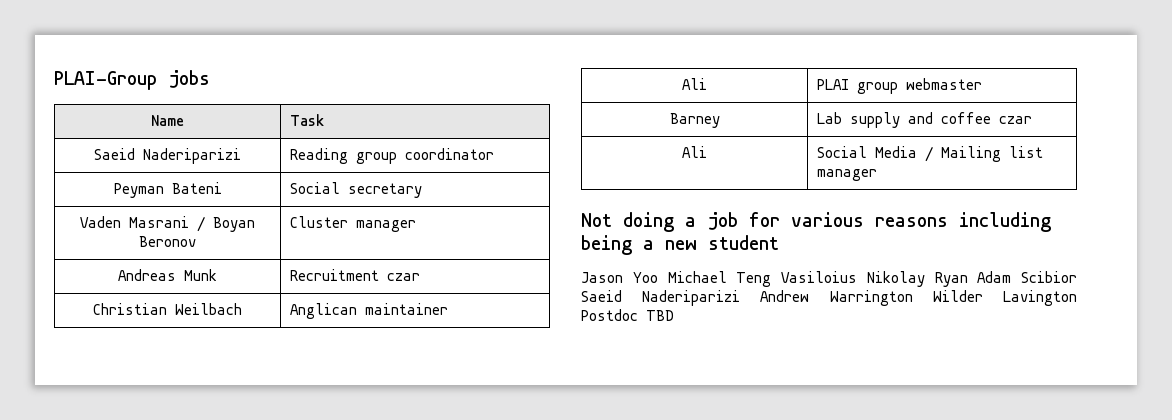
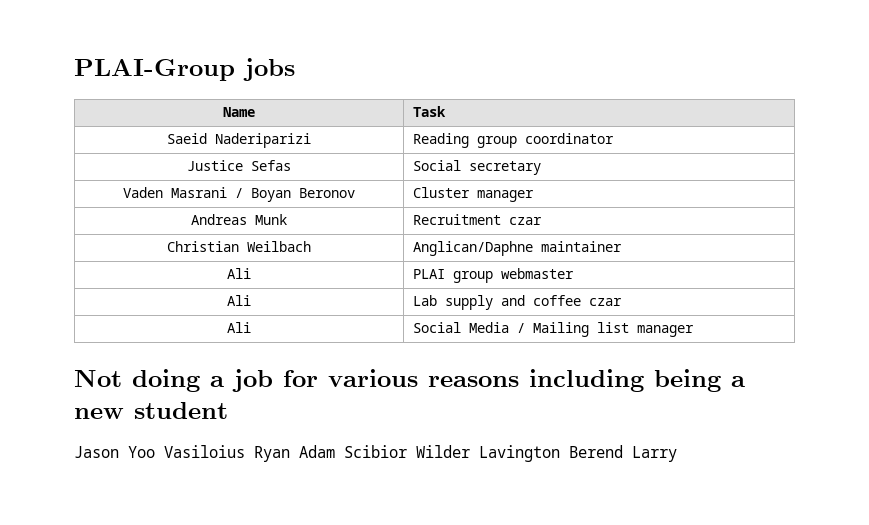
- Peyman Bateni | Social secretary
+ Justice Sefas | Social secretary
- Christian Weilbach | Anglican maintainer
+ Christian Weilbach | Anglican/Daphne maintainer
- Barney | Lab supply and coffee czar
+ Ali | Lab supply and coffee czar
- Jason Yoo Michael Teng Vasiloius Nikolay Ryan Adam Scibior Saeid Naderiparizi Andrew Warrington Wilder Lavington Postdoc TBD
+ Jason Yoo Vasiloius Ryan Adam Scibior Wilder Lavington Berend Larry

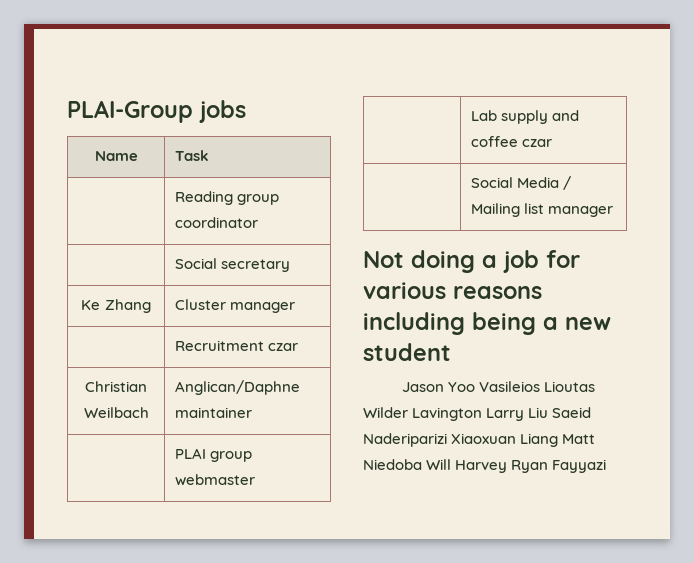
- Saeid Naderiparizi | Reading group coordinator
+ | Reading group coordinator
- Justice Sefas | Social secretary
+ | Social secretary
- Vaden Masrani / Boyan Beronov | Cluster manager
+ Ke Zhang | Cluster manager
- Andreas Munk | Recruitment czar
+ | Recruitment czar
- Ali | PLAI group webmaster
+ | PLAI group webmaster
- Ali | Lab supply and coffee czar
+ | Lab supply and coffee czar
- Ali | Social Media / Mailing list manager
+ | Social Media / Mailing list manager
- Jason Yoo Vasiloius Ryan Adam Scibior Wilder Lavington Berend Larry
+ Jason Yoo Vasileios Lioutas Wilder Lavington Larry Liu Saeid Naderiparizi Xiaoxuan Liang Matt Niedoba Will Harvey Ryan Fayyazi

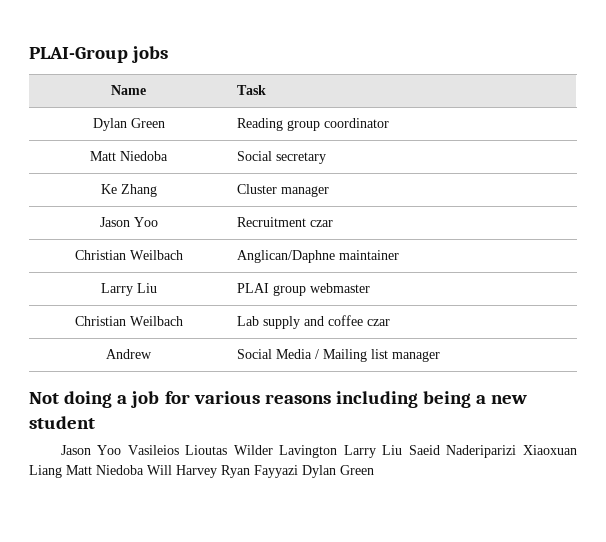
- | Reading group coordinator
+ Dylan Green | Reading group coordinator
- | Social secretary
+ Matt Niedoba | Social secretary
- | Recruitment czar
+ Jason Yoo | Recruitment czar
- | PLAI group webmaster
+ Larry Liu | PLAI group webmaster
- | Lab supply and coffee czar
+ Christian Weilbach | Lab supply and coffee czar
- | Social Media / Mailing list manager
+ Andrew | Social Media / Mailing list manager
- Jason Yoo Vasileios Lioutas Wilder Lavington Larry Liu Saeid Naderiparizi Xiaoxuan Liang Matt Niedoba Will Harvey Ryan Fayyazi
+ Jason Yoo Vasileios Lioutas Wilder Lavington Larry Liu Saeid Naderiparizi Xiaoxuan Liang Matt Niedoba Will Harvey Ryan Fayyazi Dylan Green

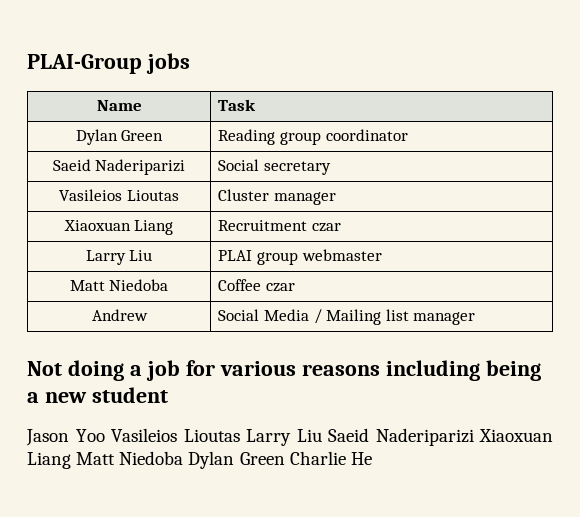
- Matt Niedoba | Social secretary
+ Saeid Naderiparizi | Social secretary
- Ke Zhang | Cluster manager
+ Vasileios Lioutas | Cluster manager
- Jason Yoo | Recruitment czar
+ Xiaoxuan Liang | Recruitment czar
- Christian Weilbach | Anglican/Daphne maintainer
- Christian Weilbach | Lab supply and coffee czar
+ Matt Niedoba | Coffee czar
- Jason Yoo Vasileios Lioutas Wilder Lavington Larry Liu Saeid Naderiparizi Xiaoxuan Liang Matt Niedoba Will Harvey Ryan Fayyazi Dylan Green
+ Jason Yoo Vasileios Lioutas Larry Liu Saeid Naderiparizi Xiaoxuan Liang Matt Niedoba Dylan Green Charlie He

